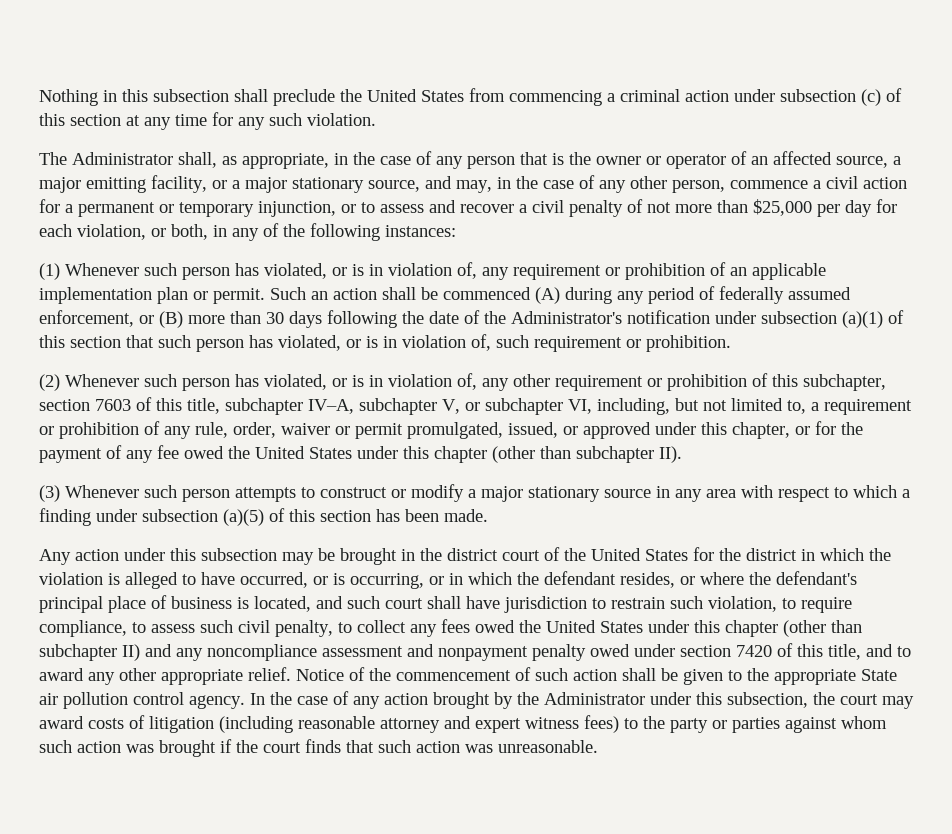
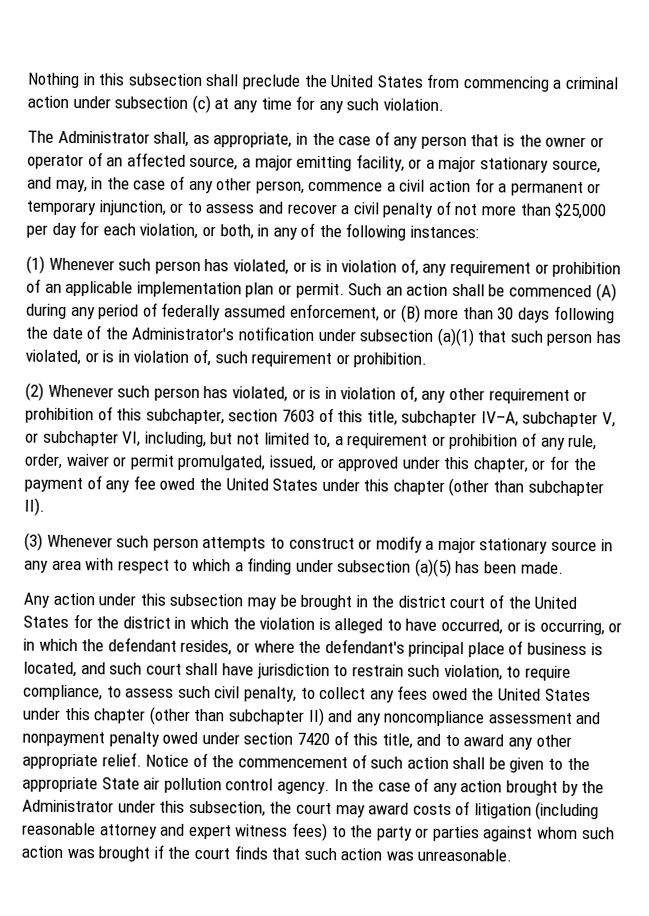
- Nothing in this subsection shall preclude the United States from commencing a criminal action under subsection (c) of this section at any time for any such violation.
+ Nothing in this subsection shall preclude the United States from commencing a criminal action under subsection (c) at any time for any such violation.
- Such an action shall be commenced (A) during any period of federally assumed enforcement, or (B) more than 30 days following the date of the Administrator's notification under subsection (a)(1) of this section that such person has violated, or is in violation of, such requirement or prohibition.
+ Such an action shall be commenced (A) during any period of federally assumed enforcement, or (B) more than 30 days following the date of the Administrator's notification under subsection (a)(1) that such person has violated, or is in violation of, such requirement or prohibition.
- (3) Whenever such person attempts to construct or modify a major stationary source in any area with respect to which a finding under subsection (a)(5) of this section has been made.
+ (3) Whenever such person attempts to construct or modify a major stationary source in any area with respect to which a finding under subsection (a)(5) has been made.

